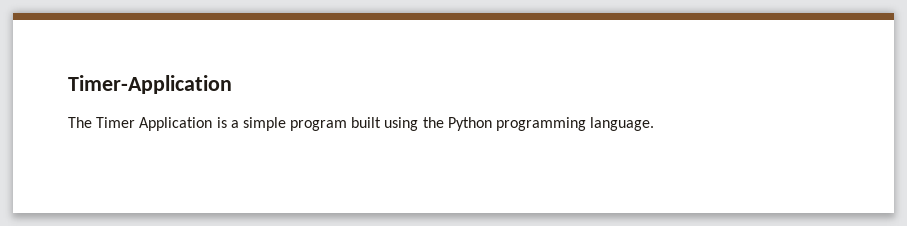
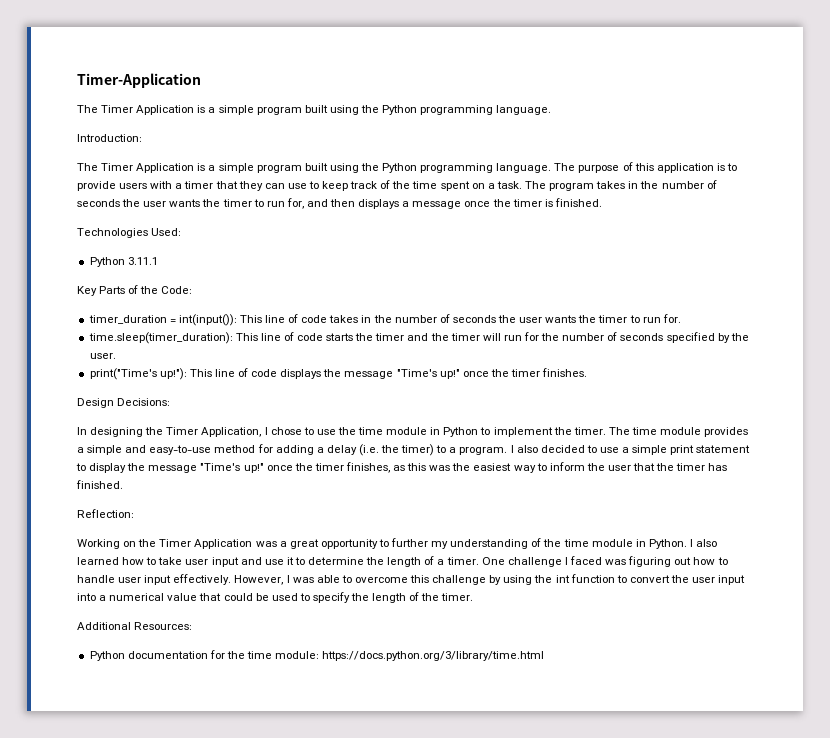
+ Introduction:
+ The Timer Application is a simple program built using the Python programming language. The purpose of this application is to provide users with a timer that they can use to keep track of the time spent on a task. The program takes in the number of seconds the user wants the timer to run for, and then displays a message once the timer is finished.
+ Technologies Used:
+ Python 3.11.1
+ Key Parts of the Code:
+ timer_duration = int(input()): This line of code takes in the number of seconds the user wants the timer to run for.
+ time.sleep(timer_duration): This line of code starts the timer and the timer will run for the number of seconds specified by the user.
+ print("Time's up!"): This line of code displays the message "Time's up!" once the timer finishes.
+ Design Decisions:
+ In designing the Timer Application, I chose to use the time module in Python to implement the timer. The time module provides a simple and easy-to-use method for adding a delay (i.e. the timer) to a program. I also decided to use a simple print statement to display the message "Time's up!" once the timer finishes, as this was the easiest way to inform the user that the timer has finished.
+ Reflection:
+ Working on the Timer Application was a great opportunity to further my understanding of the time module in Python. I also learned how to take user input and use it to determine the length of a timer. One challenge I faced was figuring out how to handle user input effectively. However, I was able to overcome this challenge by using the int function to convert the user input into a numerical value that could be used to specify the length of the timer.
+ Additional Resources:
+ Python documentation for the time module: https://docs.python.org/3/library/time.html

